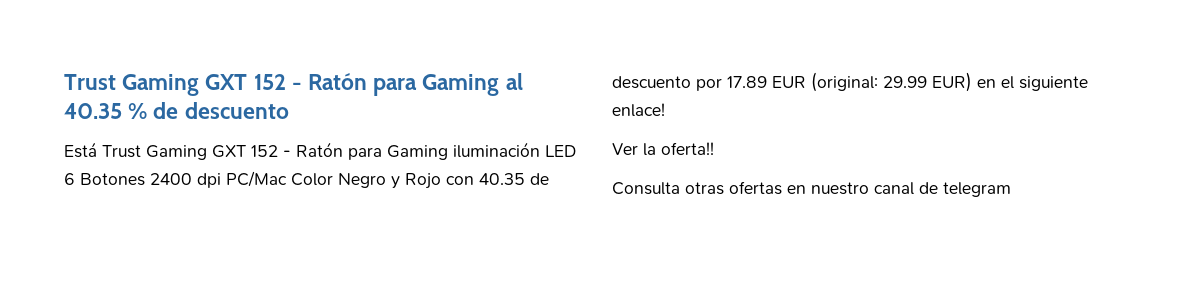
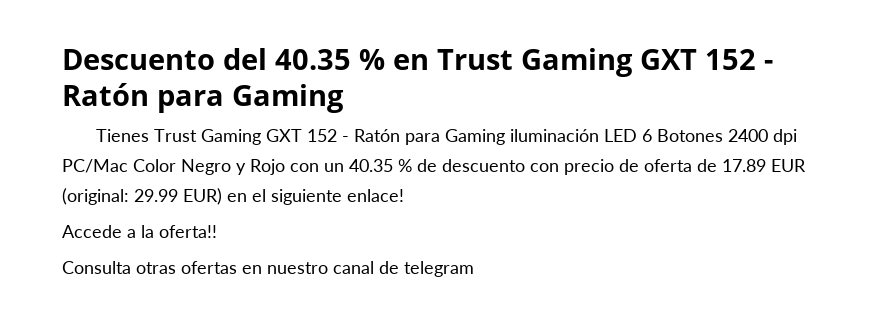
- Trust Gaming GXT 152 - Ratón para Gaming al 40.35 % de descuento
- Está Trust Gaming GXT 152 - Ratón para Gaming iluminación LED 6 Botones 2400 dpi PC/Mac Color Negro y Rojo con 40.35 de descuento por 17.89 EUR (original: 29.99 EUR) en el siguiente enlace!
+ Descuento del 40.35 % en Trust Gaming GXT 152 - Ratón para Gaming
+ Tienes Trust Gaming GXT 152 - Ratón para Gaming iluminación LED 6 Botones 2400 dpi PC/Mac Color Negro y Rojo con un 40.35 % de descuento con precio de oferta de 17.89 EUR (original: 29.99 EUR) en el siguiente enlace!
- Ver la oferta!!
+ Accede a la oferta!!

